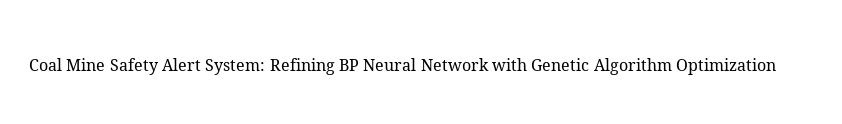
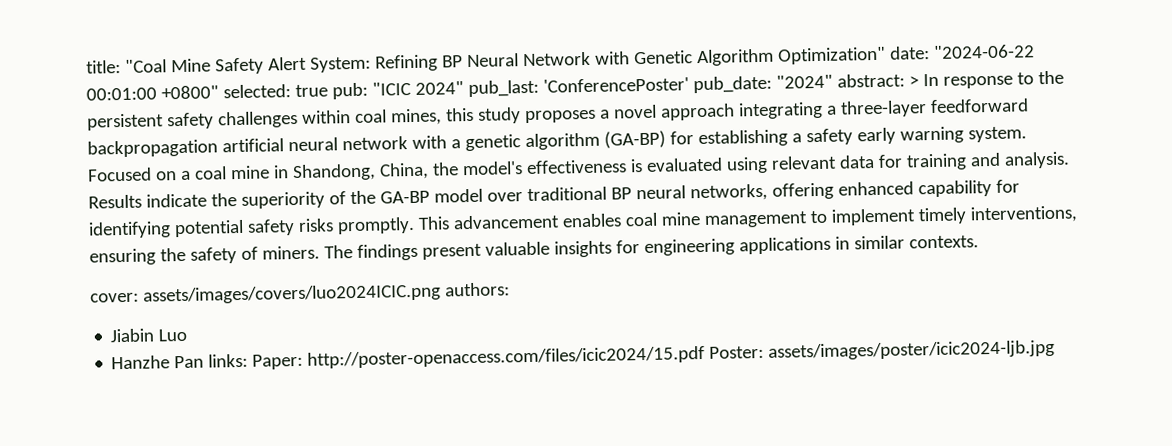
- Coal Mine Safety Alert System: Refining BP Neural Network with Genetic Algorithm Optimization
+ title: "Coal Mine Safety Alert System: Refining BP Neural Network with Genetic Algorithm Optimization" date: "2024-06-22 00:01:00 +0800" selected: true pub: "ICIC 2024" pub_last: 'ConferencePoster' pub_date: "2024" abstract: > In response to the persistent safety challenges within coal mines, this study proposes a novel approach integrating a three-layer feedforward backpropagation artificial neural network with a genetic algorithm (GA-BP) for establishing a safety early warning system. Focused on a coal mine in Shandong, China, the model's effectiveness is evaluated using relevant data for training and analysis. Results indicate the superiority of the GA-BP model over traditional BP neural networks, offering enhanced capability for identifying potential safety risks promptly. This advancement enables coal mine management to implement timely interventions, ensuring the safety of miners. The findings present valuable insights for engineering applications in similar contexts.
+ cover: assets/images/covers/luo2024ICIC.png authors:
+ Jiabin Luo
+ Hanzhe Pan links: Paper: http://poster-openaccess.com/files/icic2024/15.pdf Poster: assets/images/poster/icic2024-ljb.jpg

